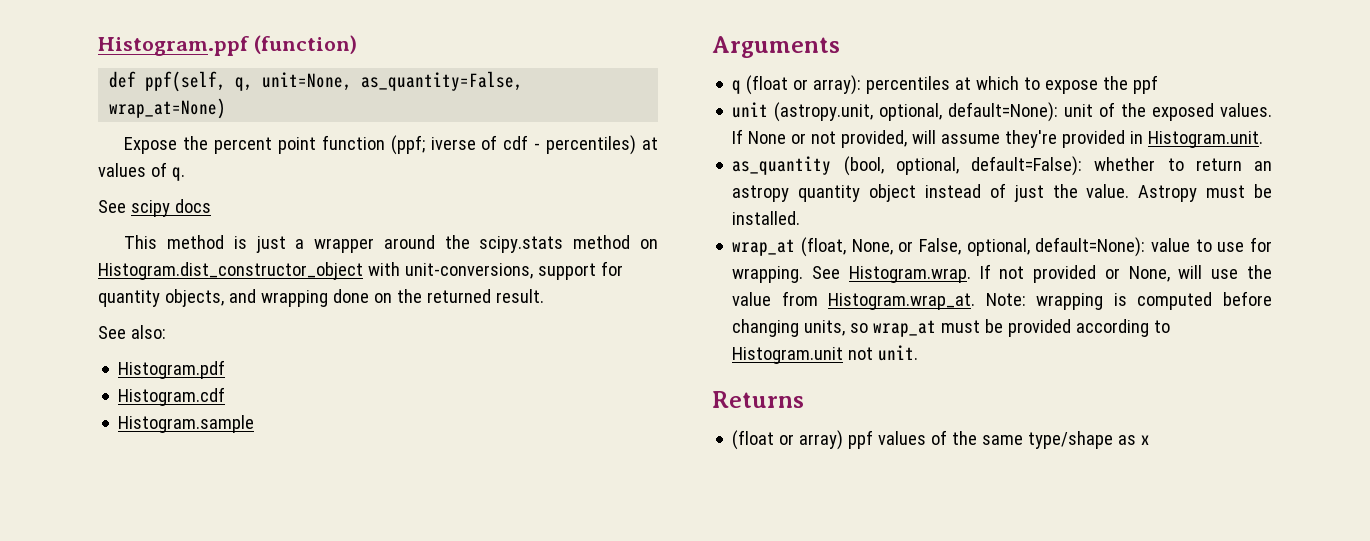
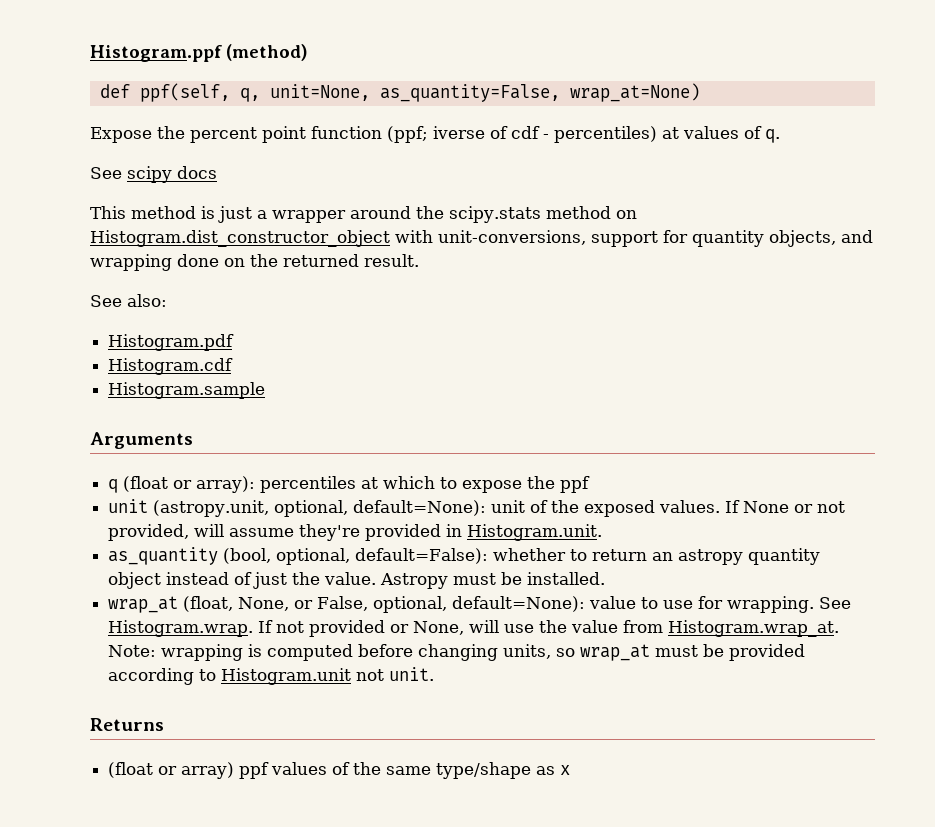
- Histogram.ppf (function)
+ Histogram.ppf (method)

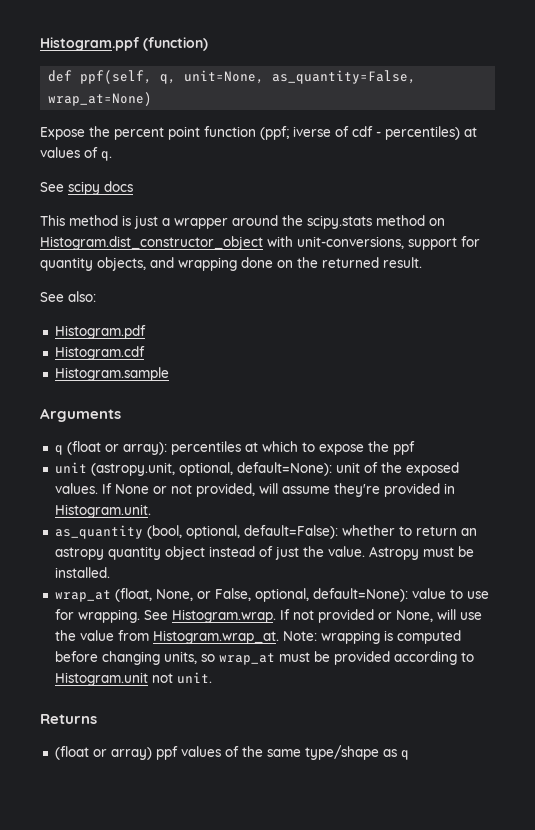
- Histogram.ppf (method)
+ Histogram.ppf (function)
- (float or array) ppf values of the same type/shape as x
+ (float or array) ppf values of the same type/shape as q

